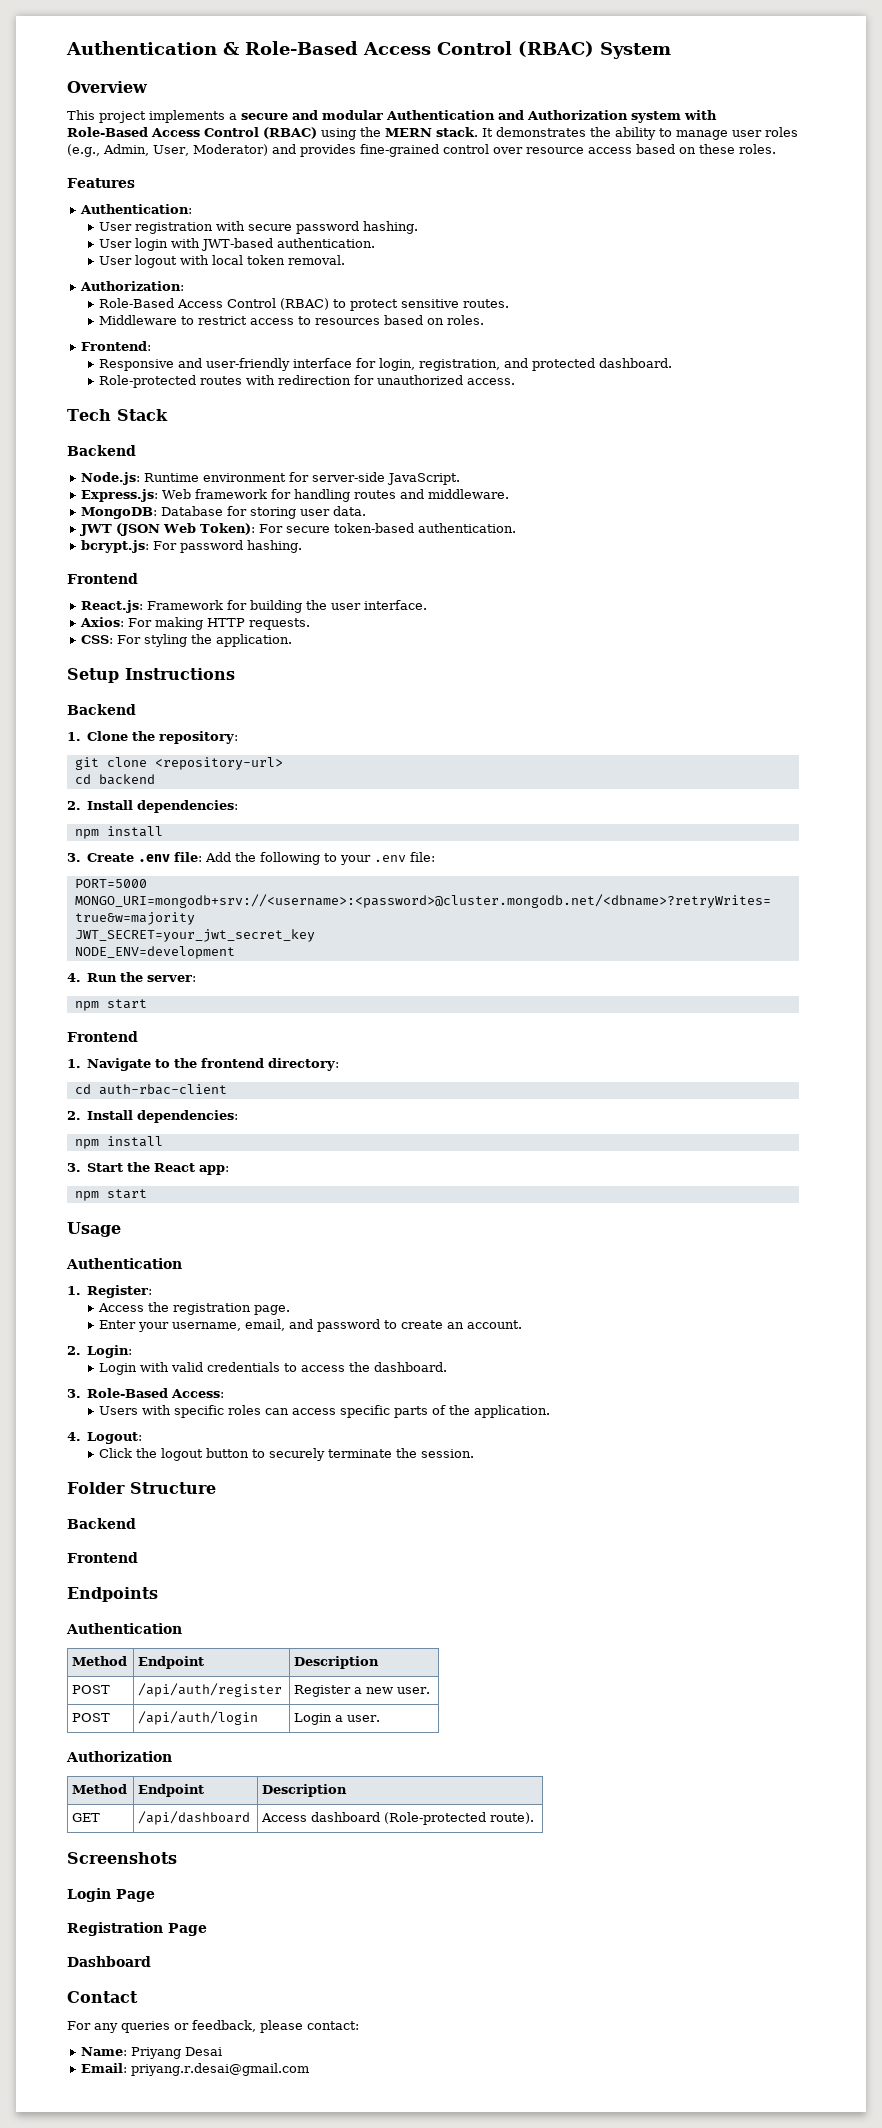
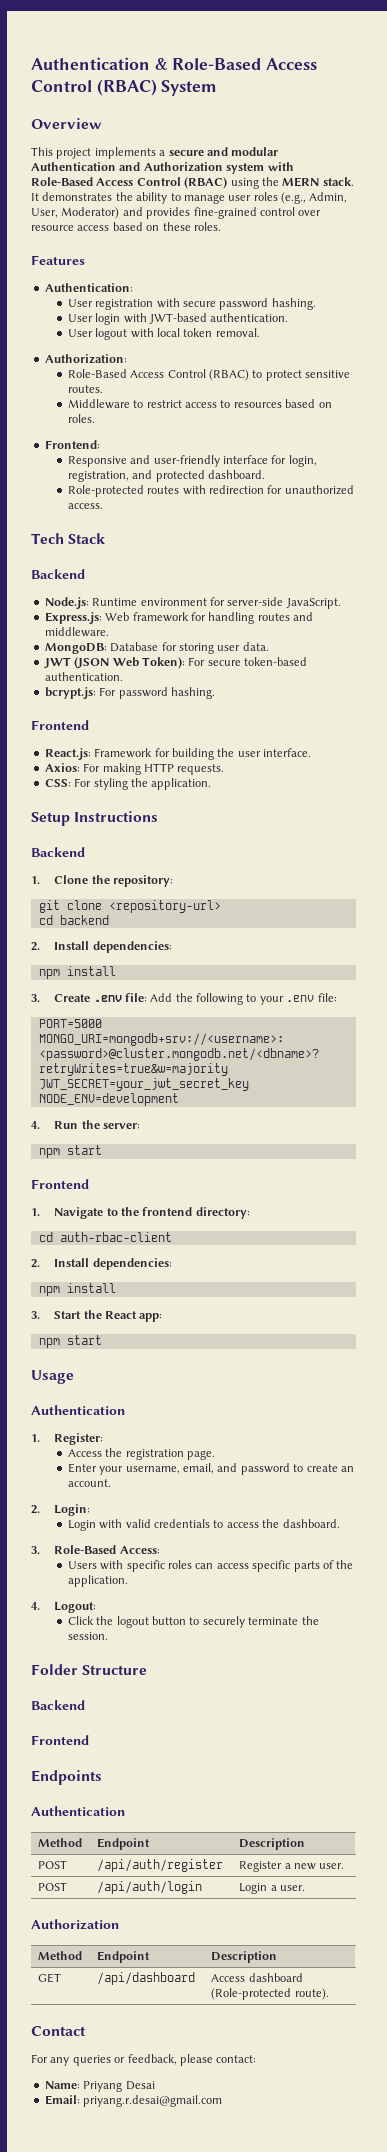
- Screenshots
- Login Page
- Registration Page
- Dashboard

